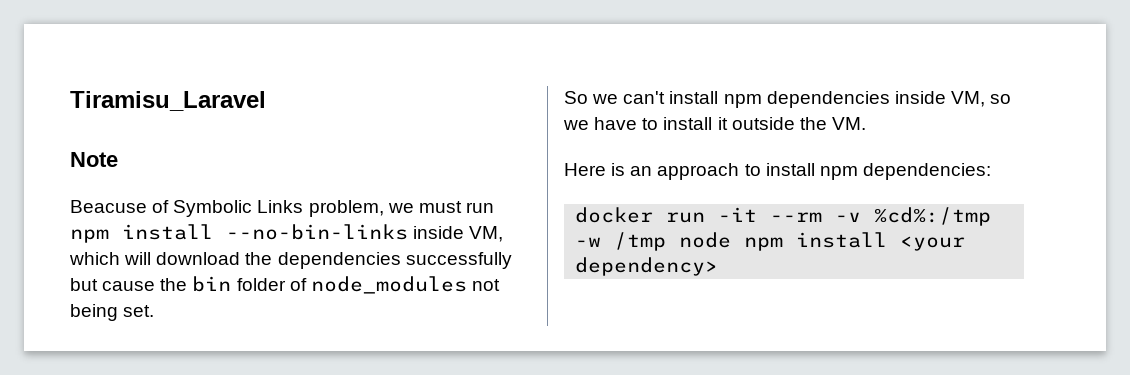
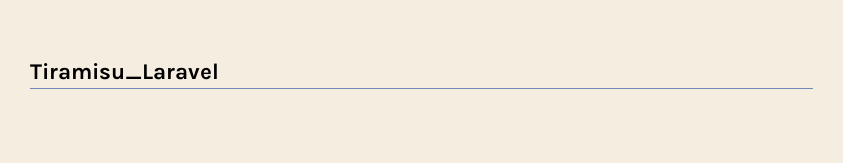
- Note
- Beacuse of Symbolic Links problem, we must run npm install --no-bin-links inside VM, which will download the dependencies successfully but cause the bin folder of node_modules not being set.
- So we can't install npm dependencies inside VM, so we have to install it outside the VM.
- Here is an approach to install npm dependencies:
- docker run -it --rm -v %cd%:/tmp -w /tmp node npm install <your dependency>

